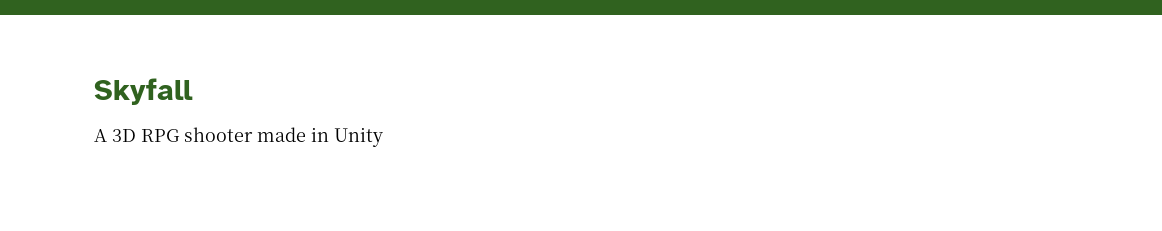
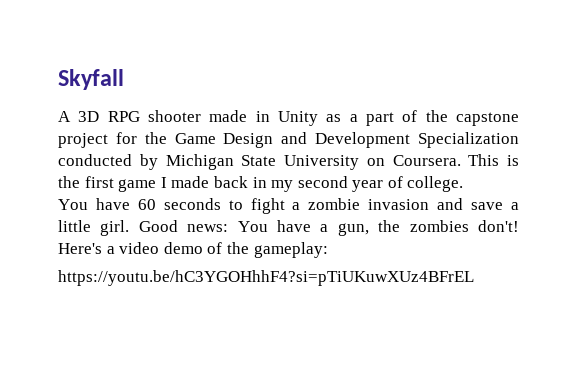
- A 3D RPG shooter made in Unity
+ A 3D RPG shooter made in Unity as a part of the capstone project for the Game Design and Development Specialization conducted by Michigan State University on Coursera. This is the first game I made back in my second year of college.
+ You have 60 seconds to fight a zombie invasion and save a little girl. Good news: You have a gun, the zombies don't! Here's a video demo of the gameplay:
+ https://youtu.be/hC3YGOHhhF4?si=pTiUKuwXUz4BFrEL

